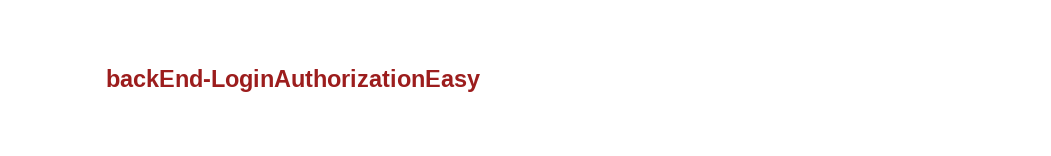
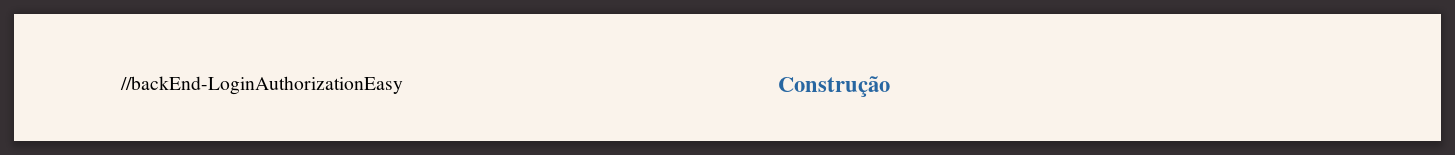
- backEnd-LoginAuthorizationEasy
+ //backEnd-LoginAuthorizationEasy
+ Construção

